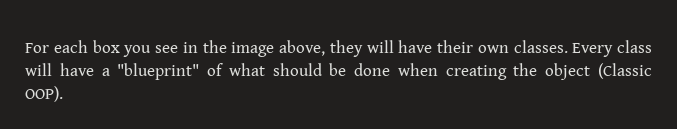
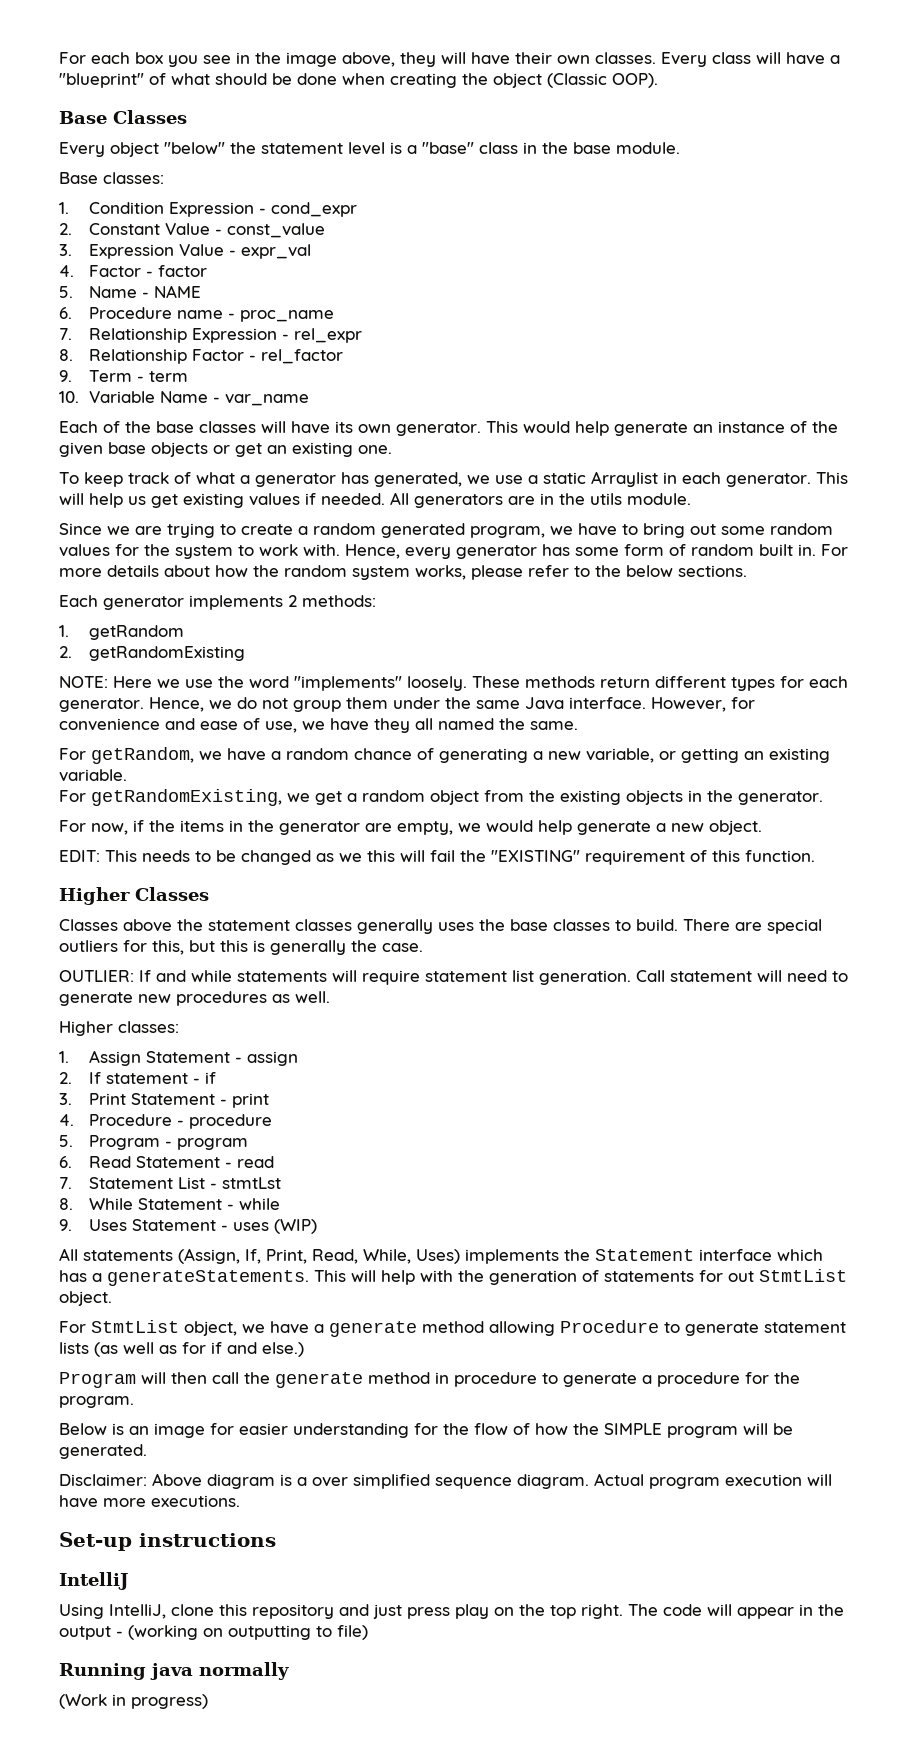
+ Base Classes
+ Every object "below" the statement level is a "base" class in the base module.
+ Base classes:
+ 1. Condition Expression - cond_expr
+ 2. Constant Value - const_value
+ 3. Expression Value - expr_val
+ 4. Factor - factor
+ 5. Name - NAME
+ 6. Procedure name - proc_name
+ 7. Relationship Expression - rel_expr
+ 8. Relationship Factor - rel_factor
+ 9. Term - term
+ 10. Variable Name - var_name
+ Each of the base classes will have its own generator. This would help generate an instance of the given base objects or get an existing one.
+ To keep track of what a generator has generated, we use a static Arraylist in each generator. This will help us get existing values if needed. All generators are in the utils module.
+ Since we are trying to create a random generated program, we have to bring out some random values for the system to work with. Hence, every generator has some form of random built in. For more details about how the random system works, please refer to the below sections.
+ Each generator implements 2 methods:
+ 1. getRandom
+ 2. getRandomExisting
+ NOTE: Here we use the word "implements" loosely. These methods return different types for each generator. Hence, we do not group them under the same Java interface. However, for convenience and ease of use, we have they all named the same.
+ For getRandom, we have a random chance of generating a new variable, or getting an existing variable.
+ For getRandomExisting, we get a random object from the existing objects in the generator.
+ For now, if the items in the generator are empty, we would help generate a new object.
+ EDIT: This needs to be changed as we this will fail the "EXISTING" requirement of this function.
+ Higher Classes
+ Classes above the statement classes generally uses the base classes to build. There are special outliers for this, but this is generally the case.
+ OUTLIER: If and while statements will require statement list generation. Call statement will need to generate new procedures as well.
+ Higher classes:
+ 1. Assign Statement - assign
+ 2. If statement - if
+ 3. Print Statement - print
+ 4. Procedure - procedure
+ 5. Program - program
+ 6. Read Statement - read
+ 7. Statement List - stmtLst
+ 8. While Statement - while
+ 9. Uses Statement - uses (WIP)
+ All statements (Assign, If, Print, Read, While, Uses) implements the Statement interface which has a generateStatements. This will help with the generation of statements for out StmtList object.
+ For StmtList object, we have a generate method allowing Procedure to generate statement lists (as well as for if and else.)
+ Program will then call the generate method in procedure to generate a procedure for the program.
+ Below is an image for easier understanding for the flow of how the SIMPLE program will be generated.
+ Disclaimer: Above diagram is a over simplified sequence diagram. Actual program execution will have more executions.
+ Set-up instructions
+ IntelliJ
+ Using IntelliJ, clone this repository and just press play on the top right. The code will appear in the output - (working on outputting to file)
+ Running java normally
+ (Work in progress)

